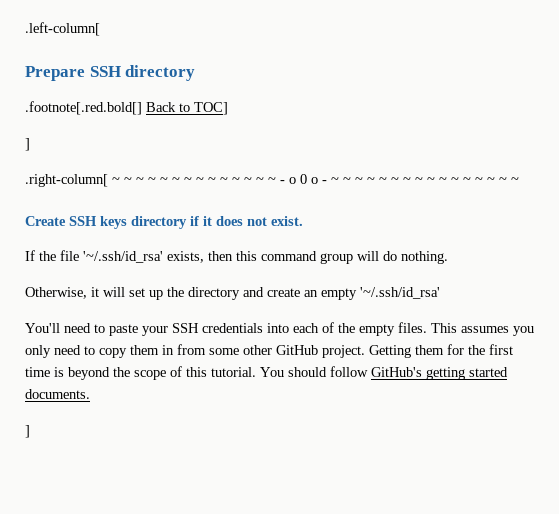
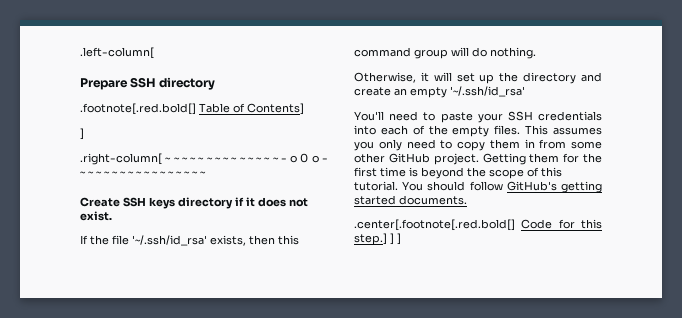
- .footnote[.red.bold[] Back to TOC]
+ .footnote[.red.bold[] Table of Contents]
  You should follow GitHub's getting started documents.
- ]
+ .center[.footnote[.red.bold[] Code for this step.] ] ]

